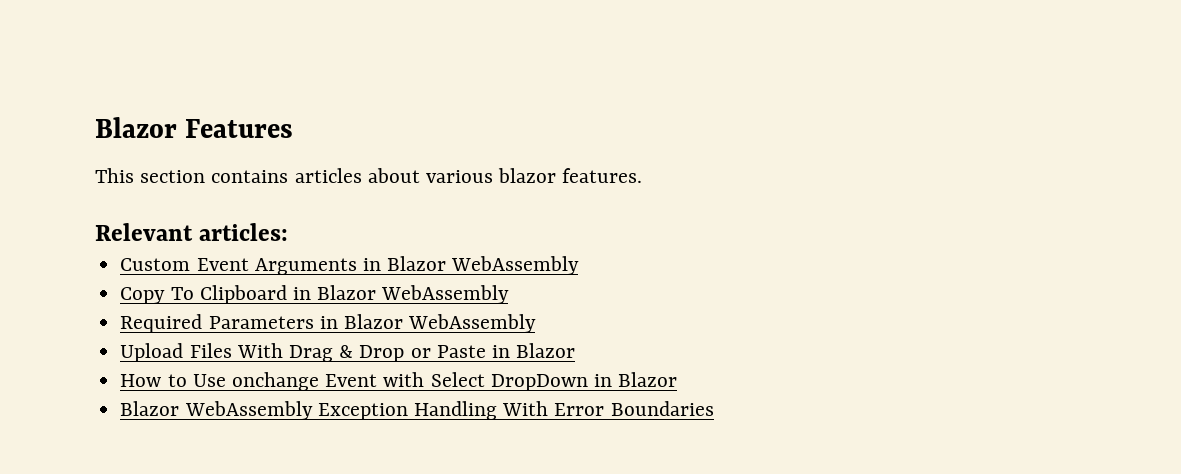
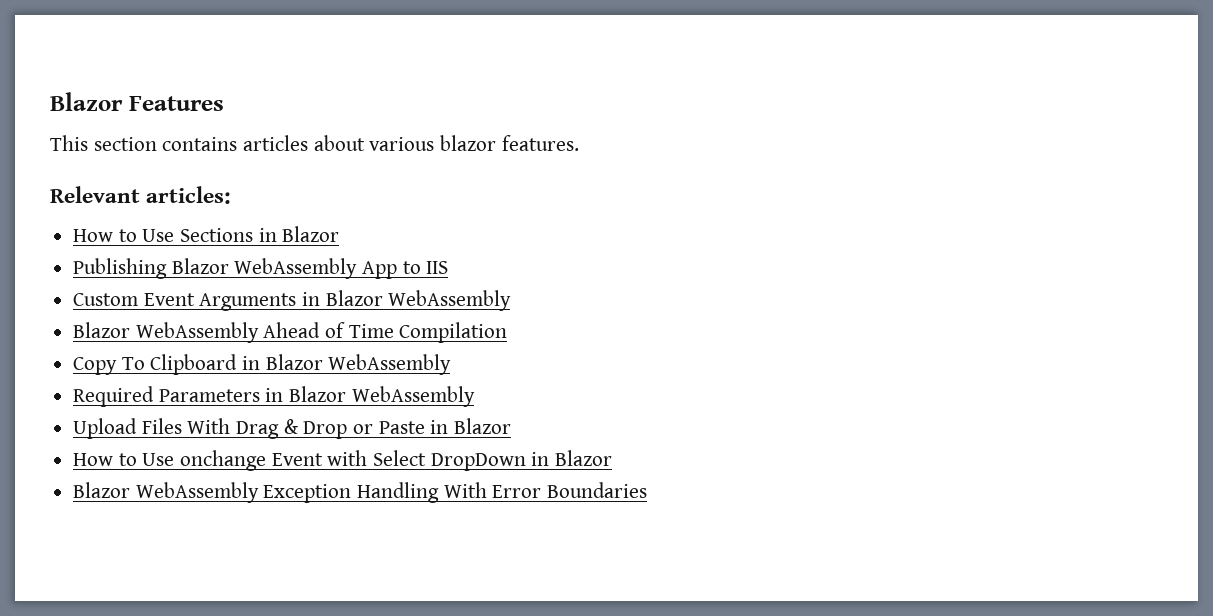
+ How to Use Sections in Blazor
+ Publishing Blazor WebAssembly App to IIS
+ Blazor WebAssembly Ahead of Time Compilation

